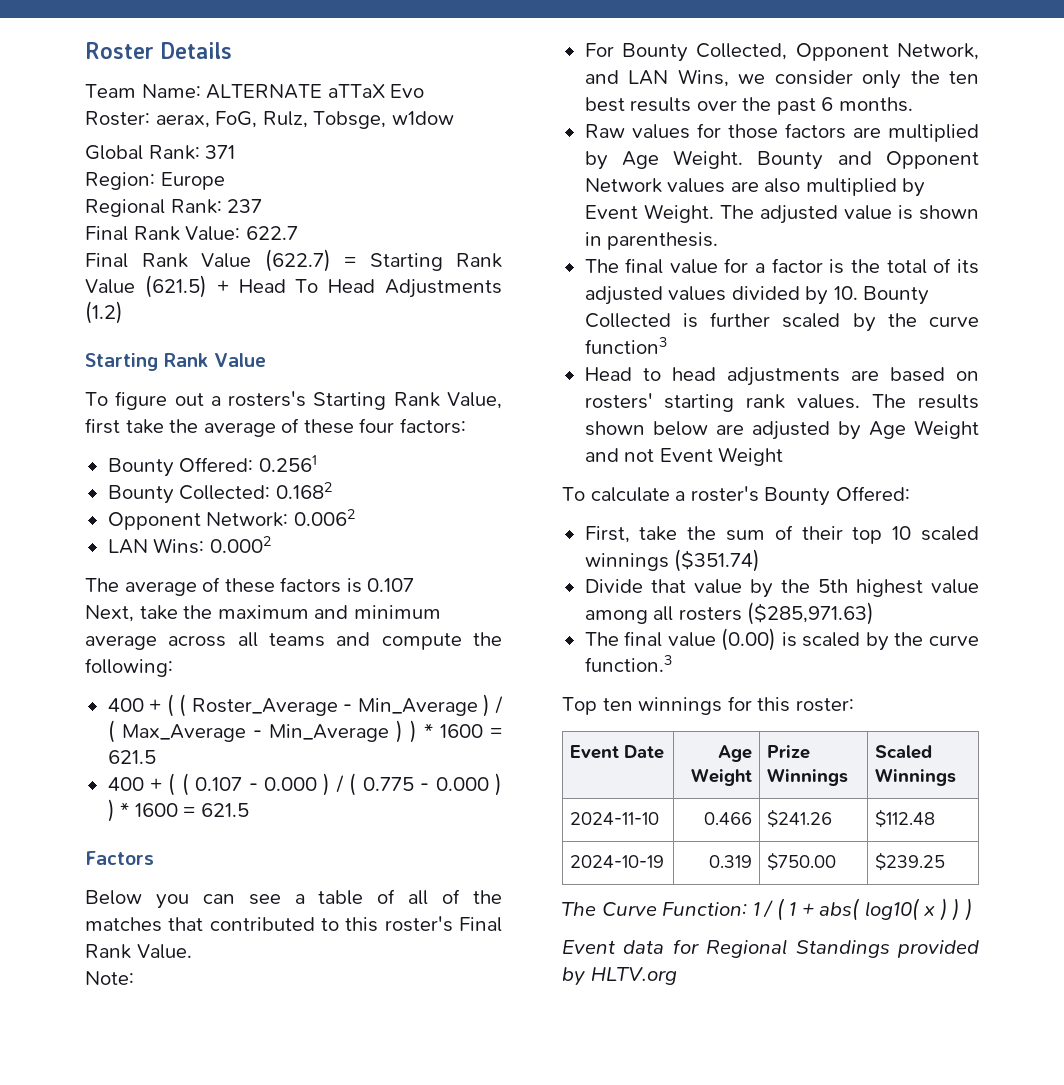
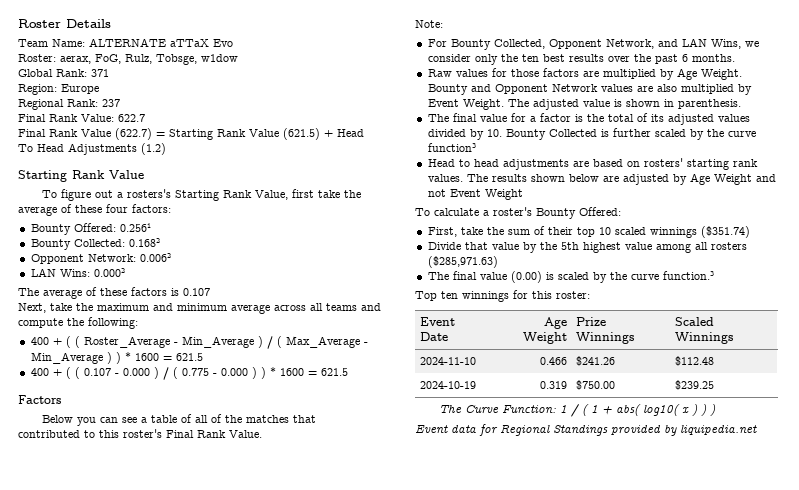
- Event data for Regional Standings provided by HLTV.org
+ Event data for Regional Standings provided by liquipedia.net

